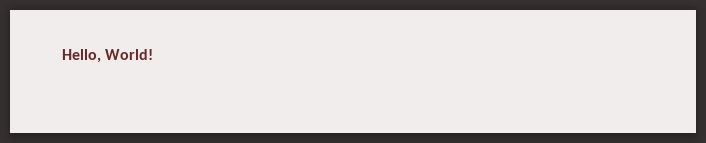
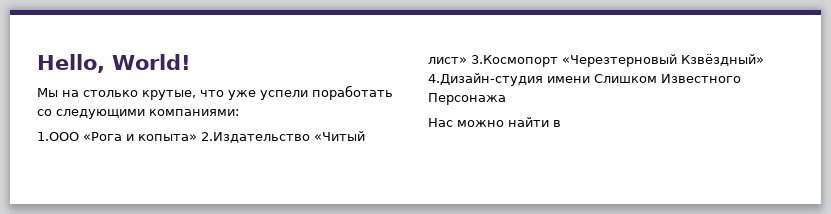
+ Мы на столько крутые, что уже успели поработать со следующими компаниями:
+ 1.ООО «Рога и копыта» 2.Издательство «Читый лист» 3.Космопорт «Черезтерновый Кзвёздный» 4.Дизайн-студия имени Слишком Известного Персонажа
+ Нас можно найти в

